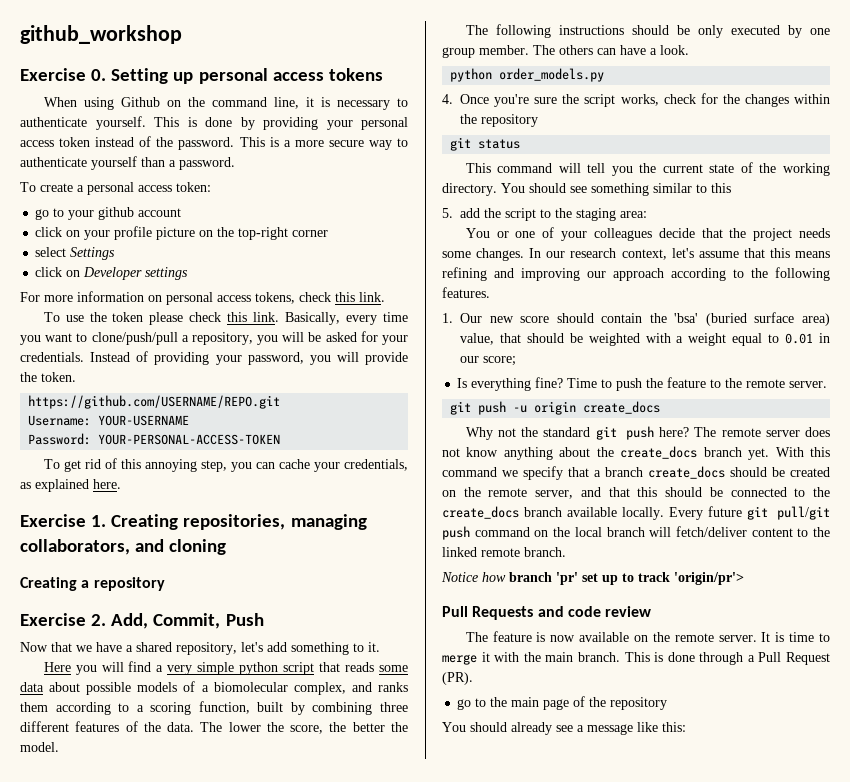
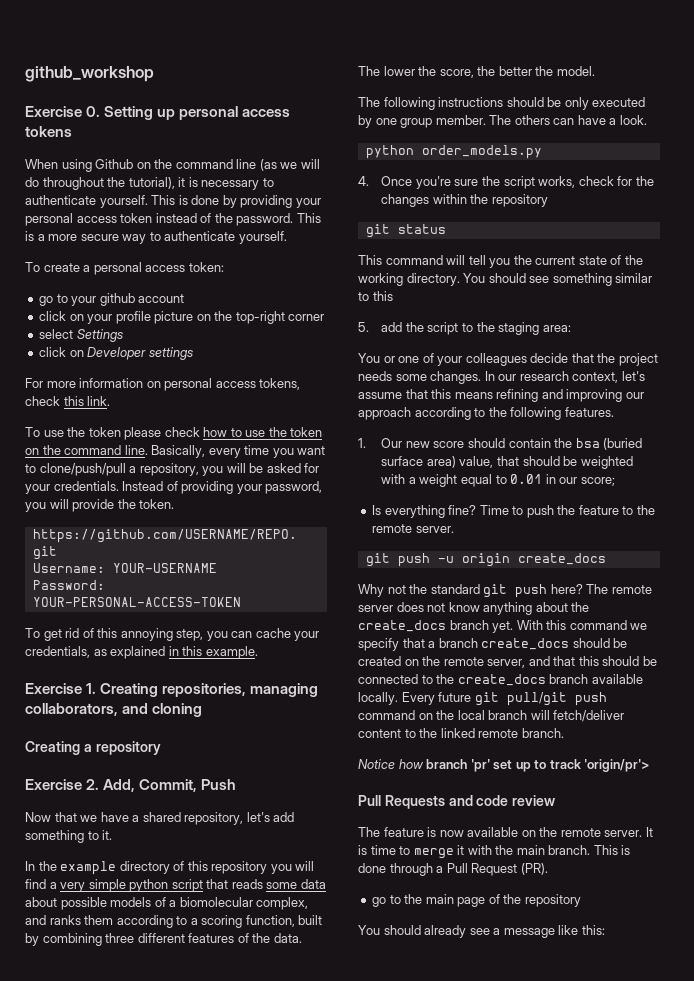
- When using Github on the command line, it is necessary to authenticate yourself.
+ When using Github on the command line (as we will do throughout the tutorial), it is necessary to authenticate yourself.
- This is a more secure way to authenticate yourself than a password.
+ This is a more secure way to authenticate yourself.
- To use the token please check this link.
+ To use the token please check how to use the token on the command line.
- To get rid of this annoying step, you can cache your credentials, as explained here.
+ To get rid of this annoying step, you can cache your credentials, as explained in this example.
- Here you will find a very simple python script that reads some data about possible models of a biomolecular complex, and ranks them according to a scoring function, built by combining three different features of the data.
+ In the example directory of this repository you will find a very simple python script that reads some data about possible models of a biomolecular complex, and ranks them according to a scoring function, built by combining three different features of the data.
- 1. Our new score should contain the 'bsa' (buried surface area) value, that should be weighted with a weight equal to 0.01 in our score;
+ 1. Our new score should contain the bsa (buried surface area) value, that should be weighted with a weight equal to 0.01 in our score;

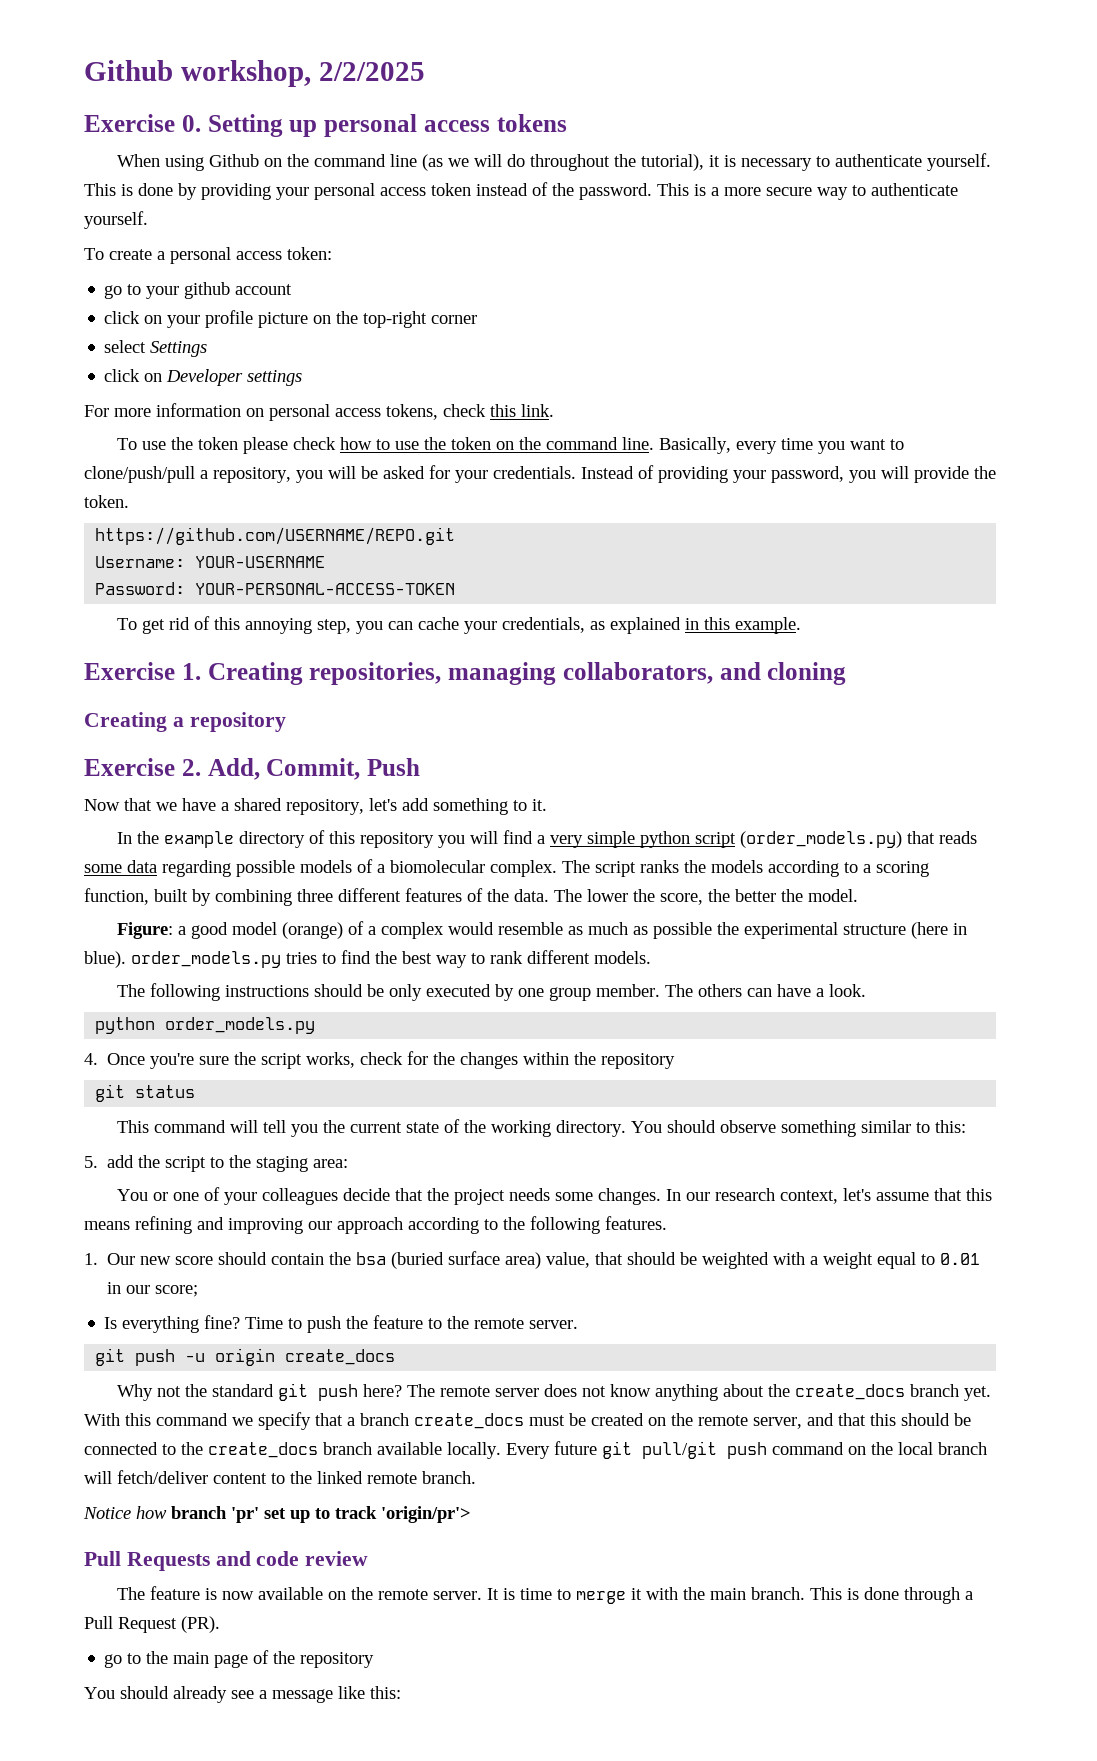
- github_workshop
+ Github workshop, 2/2/2025
- In the example directory of this repository you will find a very simple python script that reads some data about possible models of a biomolecular complex, and ranks them according to a scoring function, built by combining three different features of the data.
+ In the example directory of this repository you will find a very simple python script (order_models.py) that reads some data regarding possible models of a biomolecular complex. The script ranks the models according to a scoring function, built by combining three different features of the data.
+ Figure: a good model (orange) of a complex would resemble as much as possible the experimental structure (here in blue). order_models.py tries to find the best way to rank different models.
- You should see something similar to this
+ You should observe something similar to this:
- With this command we specify that a branch create_docs should be created on the remote server, and that this should be connected to the create_docs branch available locally.
+ With this command we specify that a branch create_docs must be created on the remote server, and that this should be connected to the create_docs branch available locally.

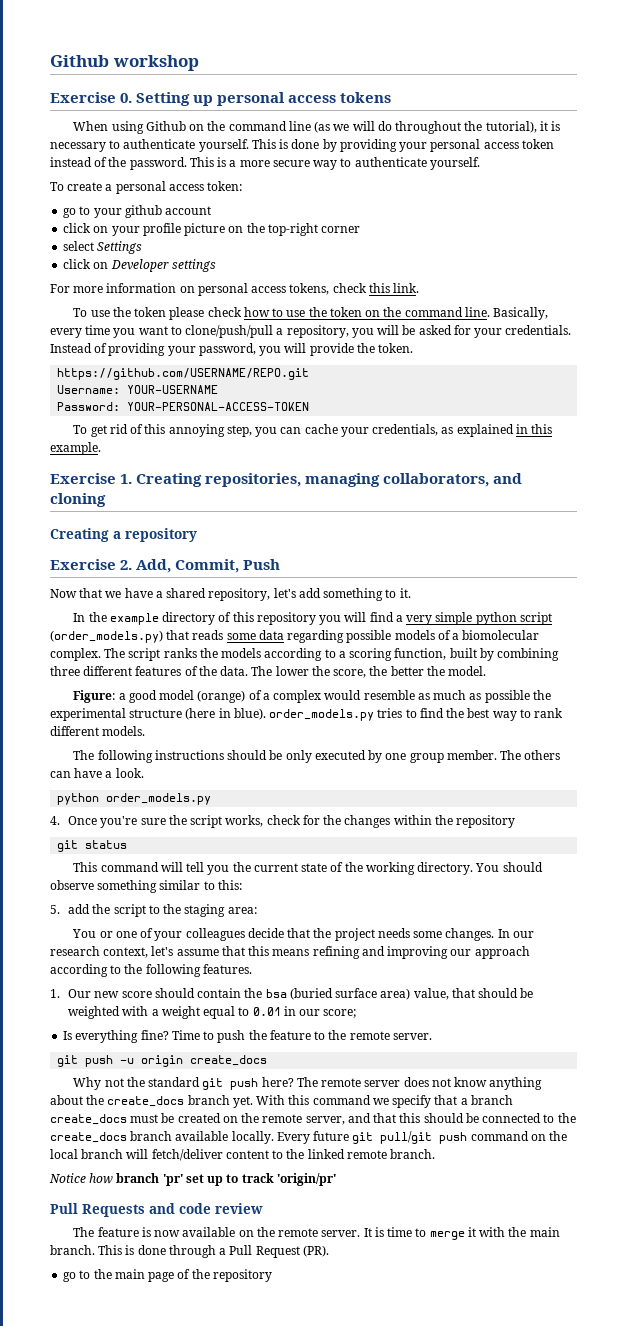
- Github workshop, 2/2/2025
+ Github workshop
- Notice how branch 'pr' set up to track 'origin/pr'>
+ Notice how branch 'pr' set up to track 'origin/pr'
- You should already see a message like this:

